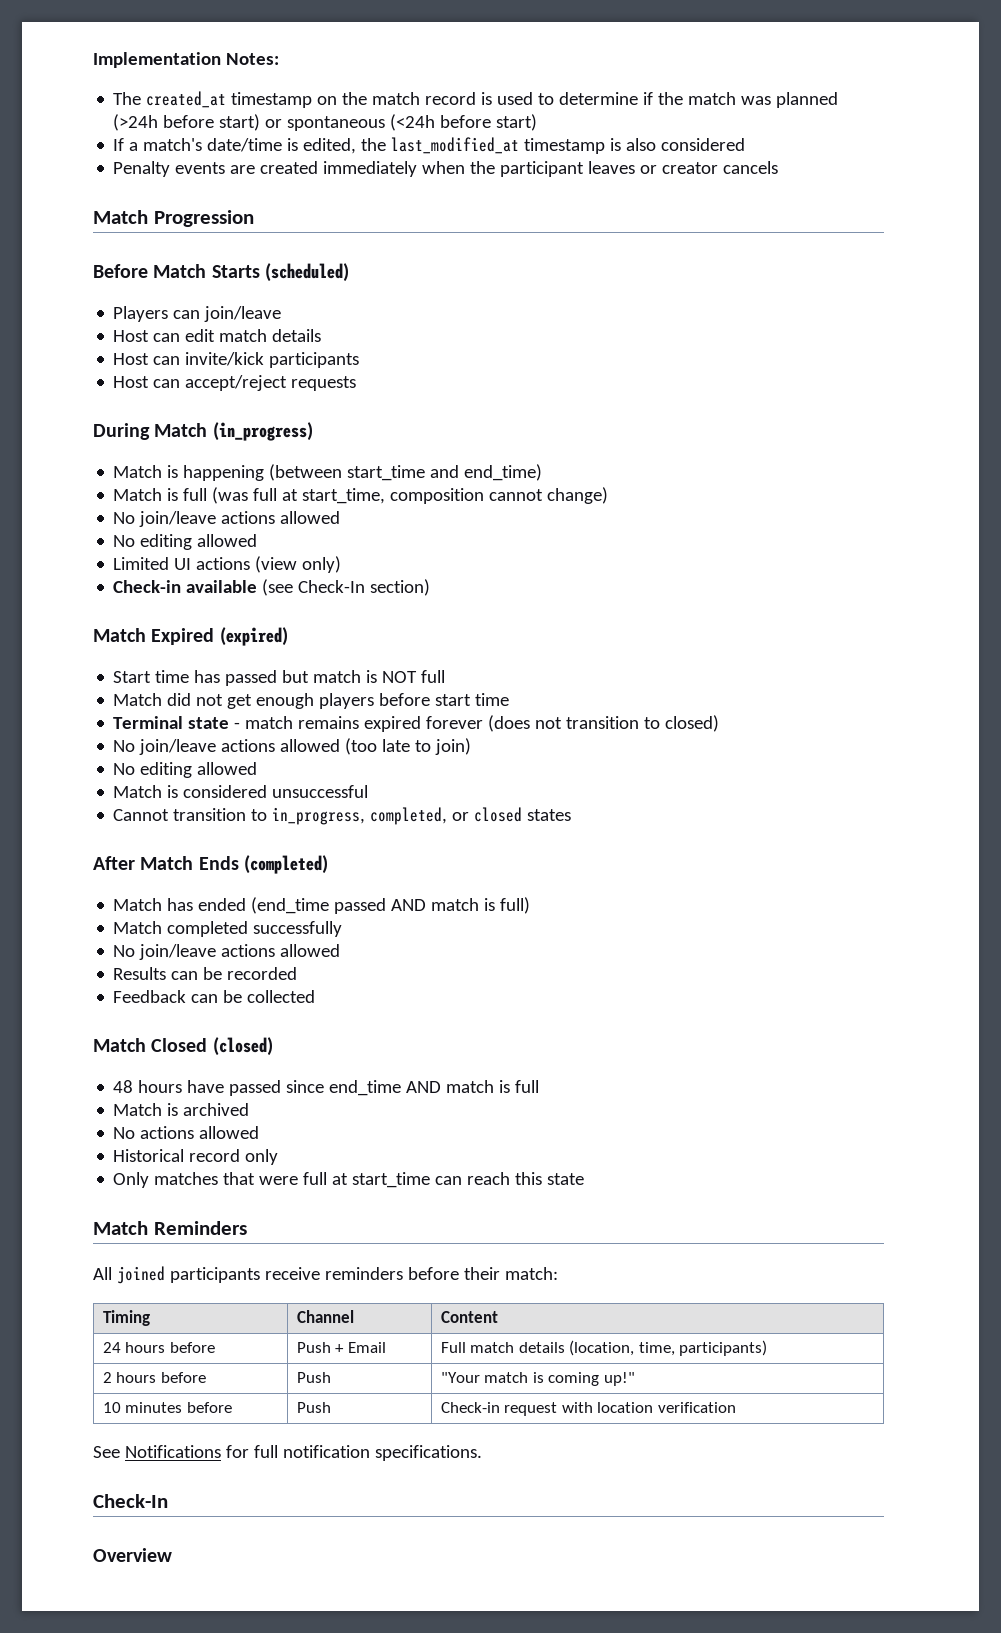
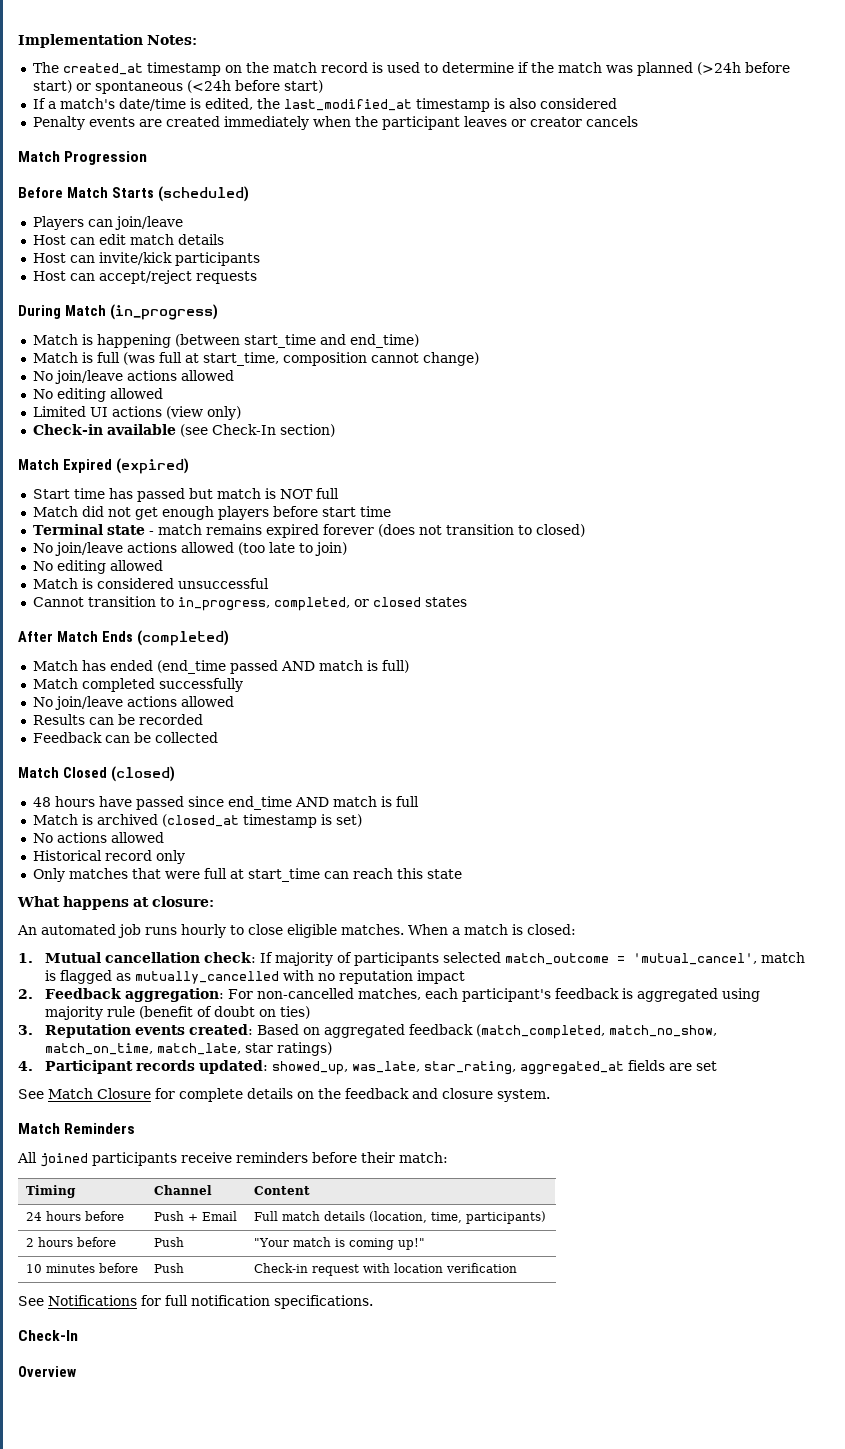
- Match is archived
+ Match is archived (closed_at timestamp is set)
+ What happens at closure:
+ An automated job runs hourly to close eligible matches. When a match is closed:
+ 1. Mutual cancellation check: If majority of participants selected match_outcome = 'mutual_cancel', match is flagged as mutually_cancelled with no reputation impact
+ 2. Feedback aggregation: For non-cancelled matches, each participant's feedback is aggregated using majority rule (benefit of doubt on ties)
+ 3. Reputation events created: Based on aggregated feedback (match_completed, match_no_show, match_on_time, match_late, star ratings)
+ 4. Participant records updated: showed_up, was_late, star_rating, aggregated_at fields are set
+ See Match Closure for complete details on the feedback and closure system.

